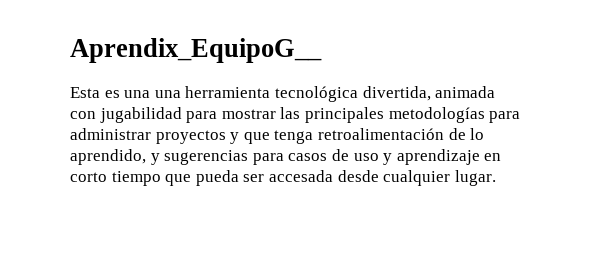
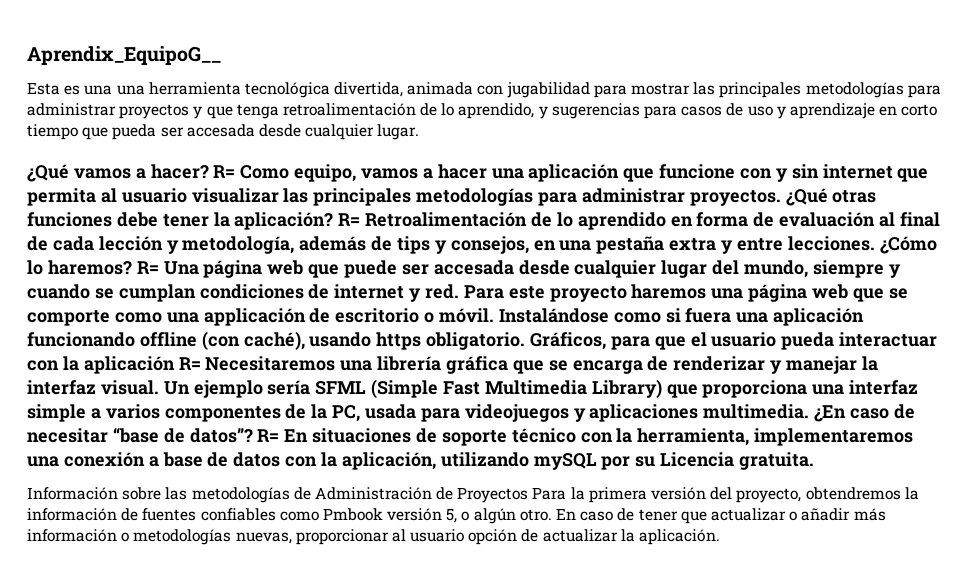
+ ¿Qué vamos a hacer? R= Como equipo, vamos a hacer una aplicación que funcione con y sin internet que permita al usuario visualizar las principales metodologías para administrar proyectos. ¿Qué otras funciones debe tener la aplicación? R= Retroalimentación de lo aprendido en forma de evaluación al final de cada lección y metodología, además de tips y consejos, en una pestaña extra y entre lecciones. ¿Cómo lo haremos? R= Una página web que puede ser accesada desde cualquier lugar del mundo, siempre y cuando se cumplan condiciones de internet y red. Para este proyecto haremos una página web que se comporte como una applicación de escritorio o móvil. Instalándose como si fuera una aplicación funcionando offline (con caché), usando https obligatorio. Gráficos, para que el usuario pueda interactuar con la aplicación R= Necesitaremos una librería gráfica que se encarga de renderizar y manejar la interfaz visual. Un ejemplo sería SFML (Simple Fast Multimedia Library) que proporciona una interfaz simple a varios componentes de la PC, usada para videojuegos y aplicaciones multimedia. ¿En caso de necesitar “base de datos”? R= En situaciones de soporte técnico con la herramienta, implementaremos una conexión a base de datos con la aplicación, utilizando mySQL por su Licencia gratuita.
+ Información sobre las metodologías de Administración de Proyectos Para la primera versión del proyecto, obtendremos la información de fuentes confiables como Pmbook versión 5, o algún otro. En caso de tener que actualizar o añadir más información o metodologías nuevas, proporcionar al usuario opción de actualizar la aplicación.

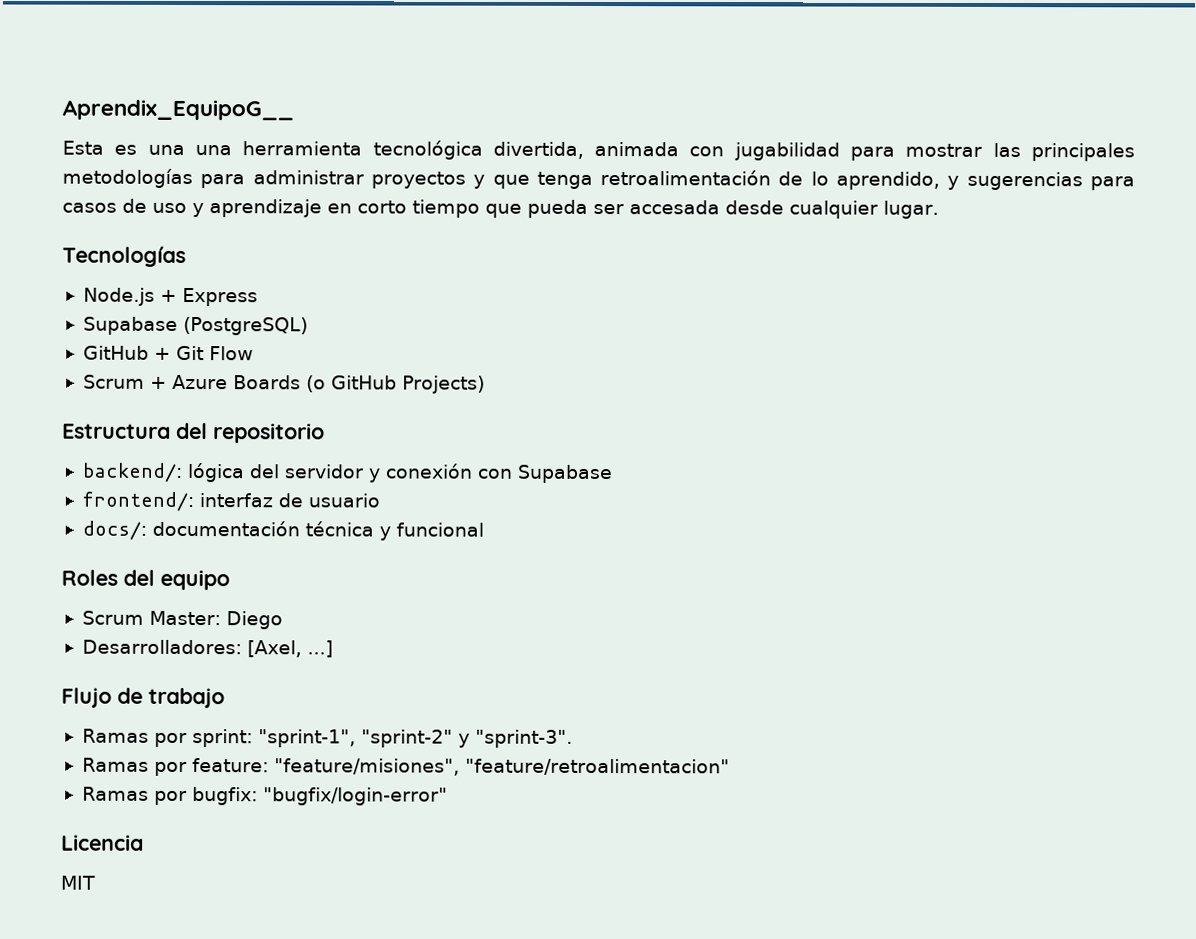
- ¿Qué vamos a hacer? R= Como equipo, vamos a hacer una aplicación que funcione con y sin internet que permita al usuario visualizar las principales metodologías para administrar proyectos. ¿Qué otras funciones debe tener la aplicación? R= Retroalimentación de lo aprendido en forma de evaluación al final de cada lección y metodología, además de tips y consejos, en una pestaña extra y entre lecciones. ¿Cómo lo haremos? R= Una página web que puede ser accesada desde cualquier lugar del mundo, siempre y cuando se cumplan condiciones de internet y red. Para este proyecto haremos una página web que se comporte como una applicación de escritorio o móvil. Instalándose como si fuera una aplicación funcionando offline (con caché), usando https obligatorio. Gráficos, para que el usuario pueda interactuar con la aplicación R= Necesitaremos una librería gráfica que se encarga de renderizar y manejar la interfaz visual. Un ejemplo sería SFML (Simple Fast Multimedia Library) que proporciona una interfaz simple a varios componentes de la PC, usada para videojuegos y aplicaciones multimedia. ¿En caso de necesitar “base de datos”? R= En situaciones de soporte técnico con la herramienta, implementaremos una conexión a base de datos con la aplicación, utilizando mySQL por su Licencia gratuita.
- Información sobre las metodologías de Administración de Proyectos Para la primera versión del proyecto, obtendremos la información de fuentes confiables como Pmbook versión 5, o algún otro. En caso de tener que actualizar o añadir más información o metodologías nuevas, proporcionar al usuario opción de actualizar la aplicación.
+ Tecnologías
+ Node.js + Express
+ Supabase (PostgreSQL)
+ GitHub + Git Flow
+ Scrum + Azure Boards (o GitHub Projects)
+ Estructura del repositorio
+ backend/: lógica del servidor y conexión con Supabase
+ frontend/: interfaz de usuario
+ docs/: documentación técnica y funcional
+ Roles del equipo
+ Scrum Master: Diego
+ Desarrolladores: [Axel, ...]
+ Flujo de trabajo
+ Ramas por sprint: "sprint-1", "sprint-2" y "sprint-3".
+ Ramas por feature: "feature/misiones", "feature/retroalimentacion"
+ Ramas por bugfix: "bugfix/login-error"
+ Licencia
+ MIT

